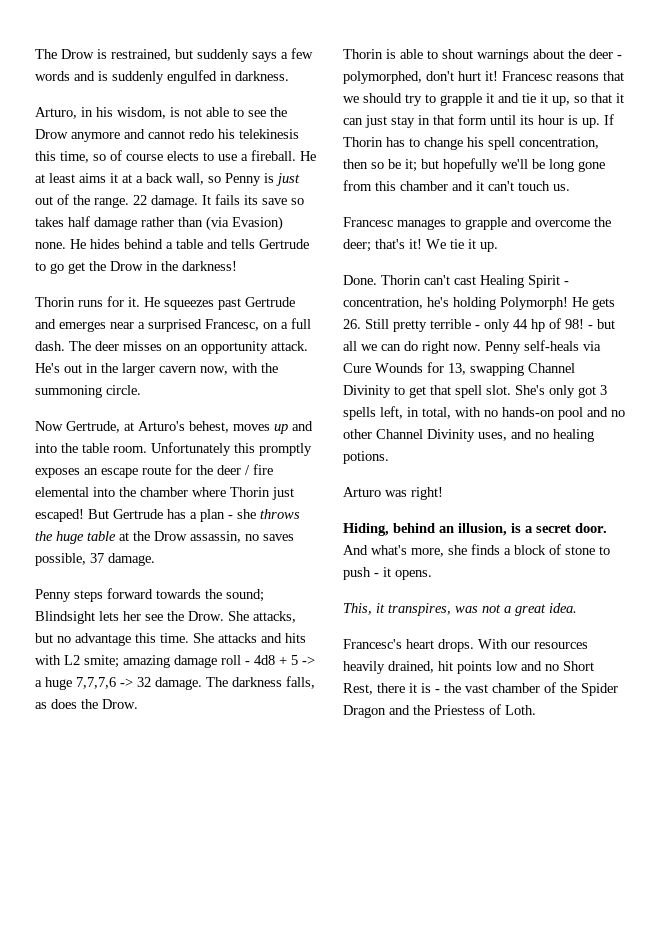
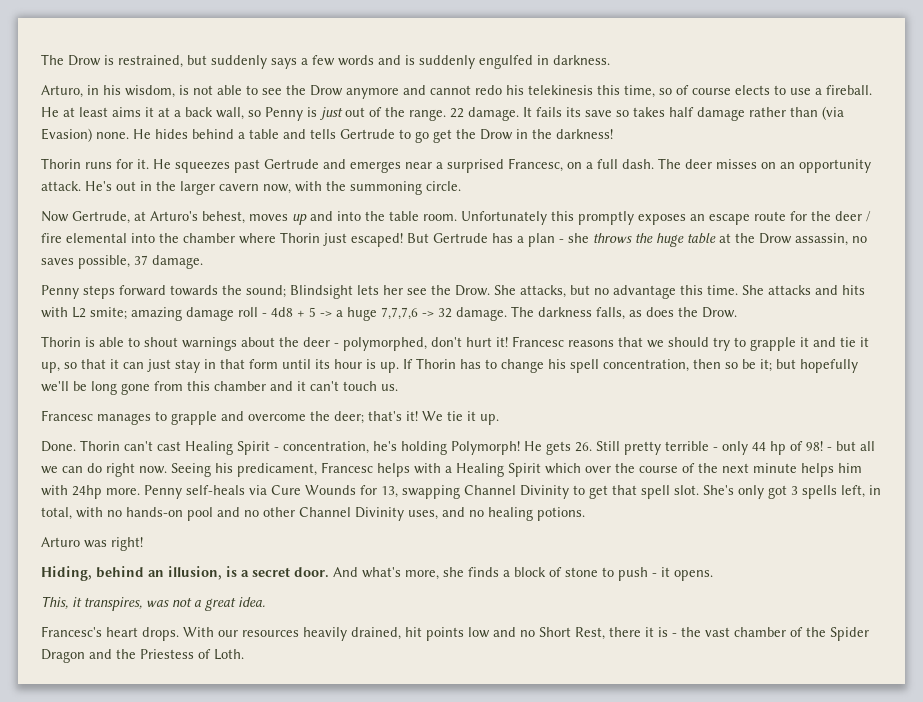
+ Seeing his predicament, Francesc helps with a Healing Spirit which over the course of the next minute helps him with 24hp more.

